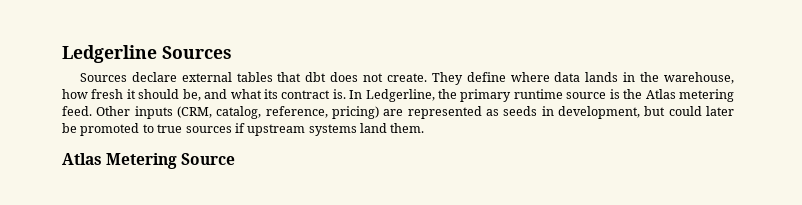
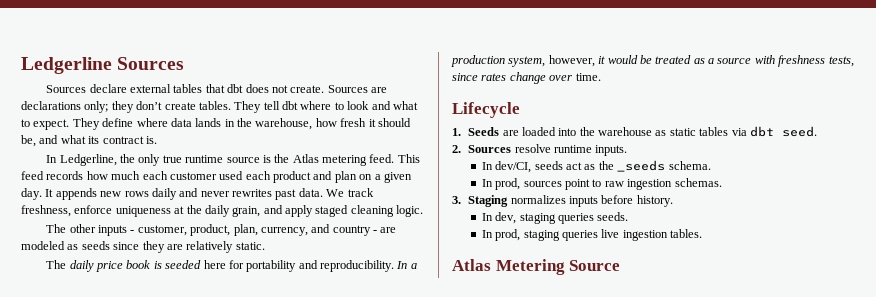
+ Sources are declarations only; they don’t create tables. They tell dbt where to look and what to expect.
- They define where data lands in the warehouse, how fresh it should be, and what its contract is. In Ledgerline, the primary runtime source is the Atlas metering feed.
+ They define where data lands in the warehouse, how fresh it should be, and what its contract is.
+ In Ledgerline, the only true runtime source is the Atlas metering feed.
- Other inputs (CRM, catalog, reference, pricing) are represented as seeds in development, but could later be promoted to true sources if upstream systems land them.
+ This feed records how much each customer used each product and plan on a given day. It appends new rows daily and never rewrites past data. We track freshness, enforce uniqueness at the daily grain, and apply staged cleaning logic.
+ The other inputs - customer, product, plan, currency, and country - are modeled as seeds since they are relatively static.
+ The daily price book is seeded here for portability and reproducibility. In a production system, however, it would be treated as a source with freshness tests, since rates change over time.
+ Lifecycle
+ 1. Seeds are loaded into the warehouse as static tables via dbt seed.
+ 2. Sources resolve runtime inputs.
+ In dev/CI, seeds act as the _seeds schema.
+ In prod, sources point to raw ingestion schemas.
+ 3. Staging normalizes inputs before history.
+ In dev, staging queries seeds.
+ In prod, staging queries live ingestion tables.

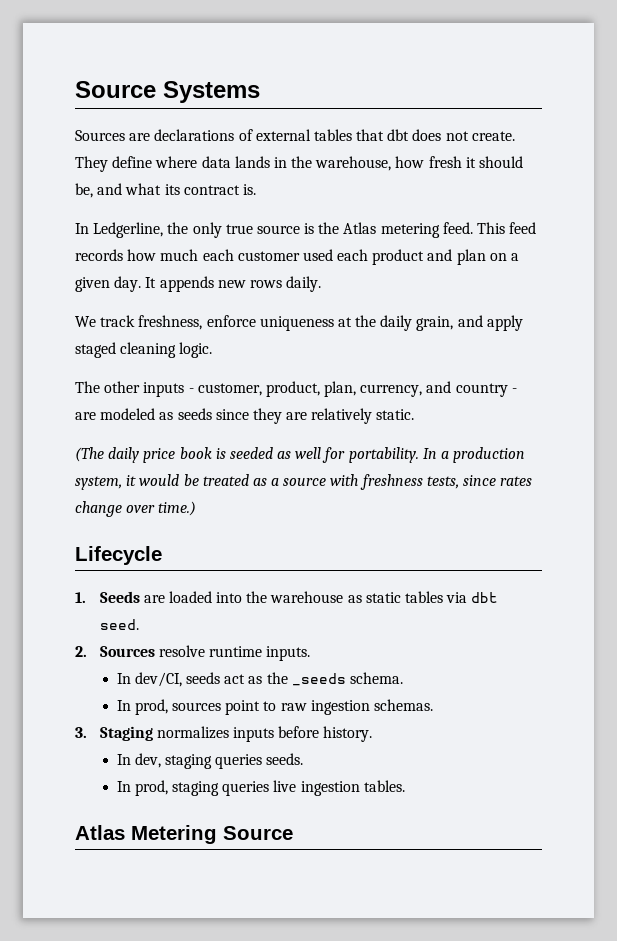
- Ledgerline Sources
- Sources declare external tables that dbt does not create.
+ Source Systems
+ Sources are declarations of external tables that dbt does not create.
- Sources are declarations only; they don’t create tables. They tell dbt where to look and what to expect.
- In Ledgerline, the only true runtime source is the Atlas metering feed.
+ In Ledgerline, the only true source is the Atlas metering feed.
- It appends new rows daily and never rewrites past data. We track freshness, enforce uniqueness at the daily grain, and apply staged cleaning logic.
+ It appends new rows daily.
+ We track freshness, enforce uniqueness at the daily grain, and apply staged cleaning logic.
- The daily price book is seeded here for portability and reproducibility.
+ (The daily price book is seeded as well for portability.
- In a production system, however, it would be treated as a source with freshness tests, since rates change over time.
+ In a production system, it would be treated as a source with freshness tests, since rates change over time.)

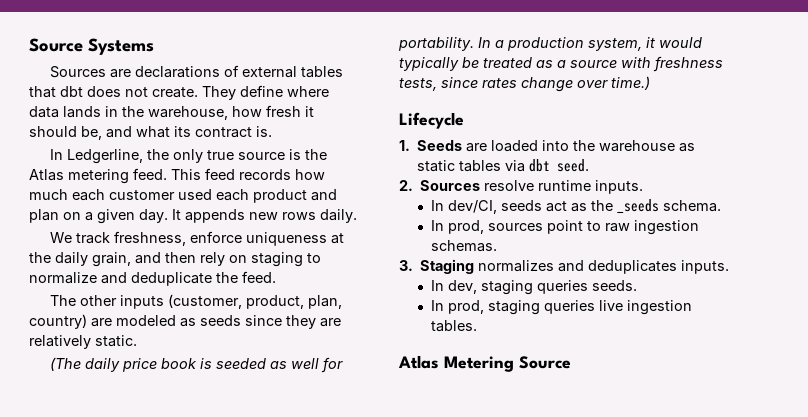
- We track freshness, enforce uniqueness at the daily grain, and apply staged cleaning logic.
- The other inputs - customer, product, plan, currency, and country - are modeled as seeds since they are relatively static.
+ We track freshness, enforce uniqueness at the daily grain, and then rely on staging to normalize and deduplicate the feed.
+ The other inputs (customer, product, plan, country) are modeled as seeds since they are relatively static.
- In a production system, it would be treated as a source with freshness tests, since rates change over time.)
+ In a production system, it would typically be treated as a source with freshness tests, since rates change over time.)
- 3. Staging normalizes inputs before history.
+ 3. Staging normalizes and deduplicates inputs.

